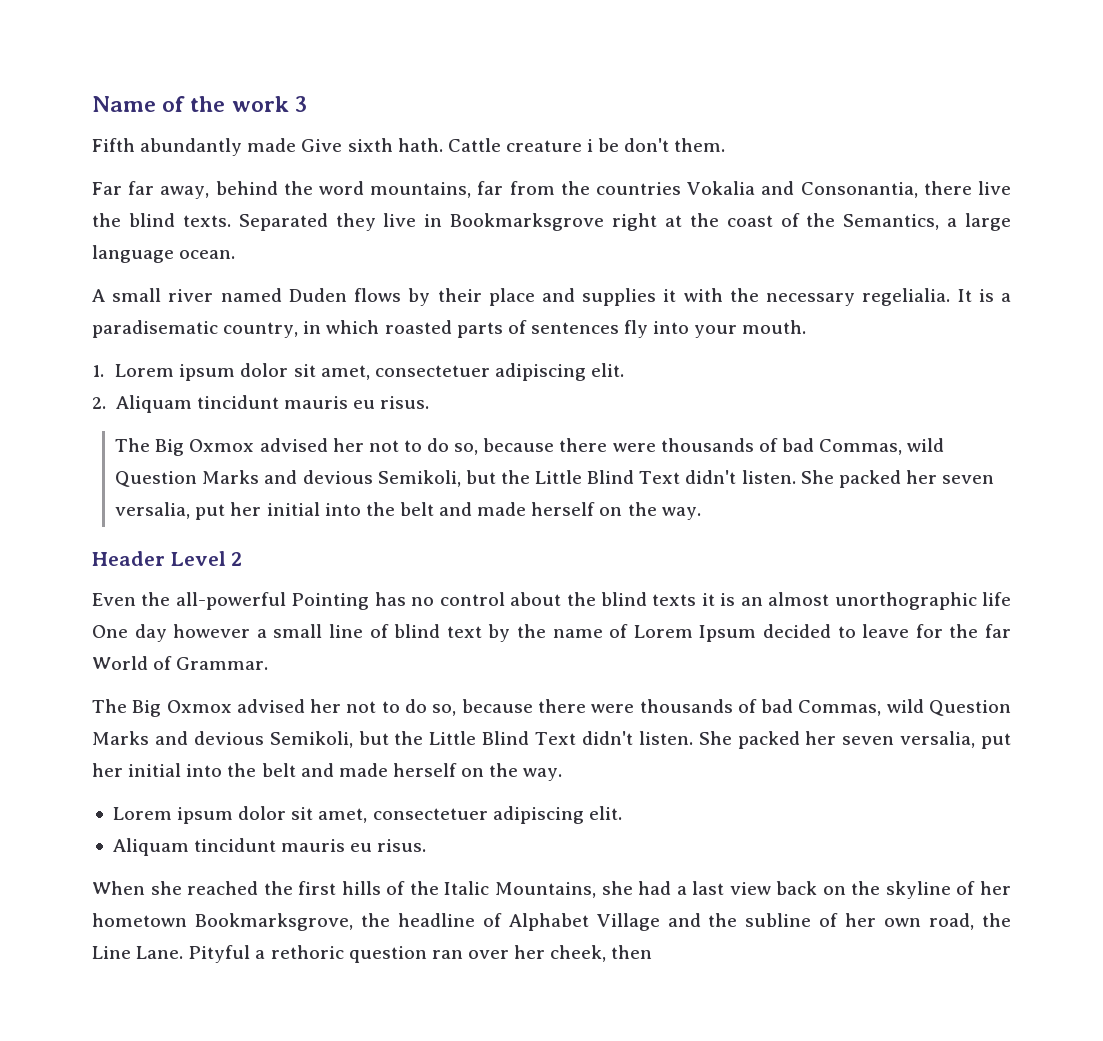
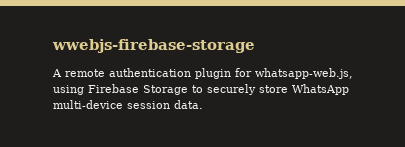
- Name of the work 3
- Fifth abundantly made Give sixth hath. Cattle creature i be don't them.
- Far far away, behind the word mountains, far from the countries Vokalia and Consonantia, there live the blind texts. Separated they live in Bookmarksgrove right at the coast of the Semantics, a large language ocean.
- A small river named Duden flows by their place and supplies it with the necessary regelialia. It is a paradisematic country, in which roasted parts of sentences fly into your mouth.
- 1. Lorem ipsum dolor sit amet, consectetuer adipiscing elit.
- 2. Aliquam tincidunt mauris eu risus.
- The Big Oxmox advised her not to do so, because there were thousands of bad Commas, wild Question Marks and devious Semikoli, but the Little Blind Text didn't listen. She packed her seven versalia, put her initial into the belt and made herself on the way.
- Header Level 2
- Even the all-powerful Pointing has no control about the blind texts it is an almost unorthographic life One day however a small line of blind text by the name of Lorem Ipsum decided to leave for the far World of Grammar.
- The Big Oxmox advised her not to do so, because there were thousands of bad Commas, wild Question Marks and devious Semikoli, but the Little Blind Text didn't listen. She packed her seven versalia, put her initial into the belt and made herself on the way.
- Lorem ipsum dolor sit amet, consectetuer adipiscing elit.
- Aliquam tincidunt mauris eu risus.
- When she reached the first hills of the Italic Mountains, she had a last view back on the skyline of her hometown Bookmarksgrove, the headline of Alphabet Village and the subline of her own road, the Line Lane. Pityful a rethoric question ran over her cheek, then
+ wwebjs-firebase-storage
+ A remote authentication plugin for whatsapp-web.js, using Firebase Storage to securely store WhatsApp multi-device session data.

